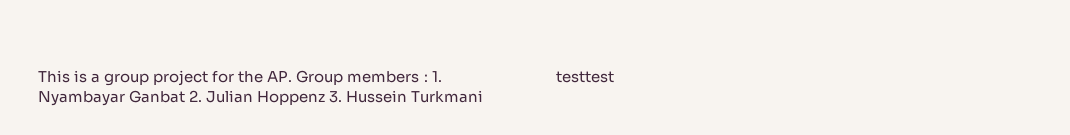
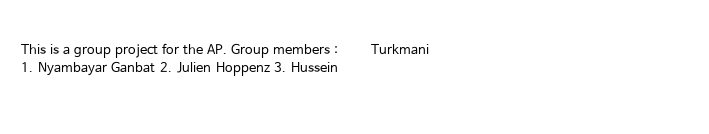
- This is a group project for the AP. Group members : 1. Nyambayar Ganbat 2. Julian Hoppenz 3. Hussein Turkmani testtest
+ This is a group project for the AP. Group members : 1. Nyambayar Ganbat 2. Julien Hoppenz 3. Hussein Turkmani

